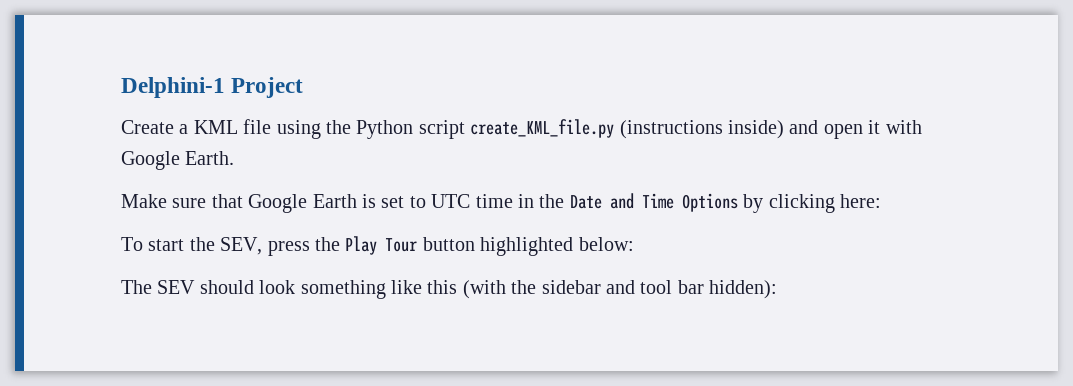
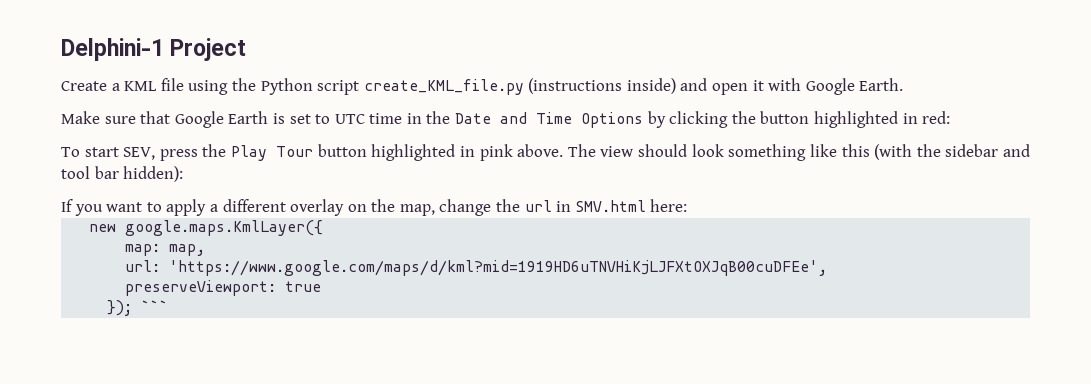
- Make sure that Google Earth is set to UTC time in the Date and Time Options by clicking here:
+ Make sure that Google Earth is set to UTC time in the Date and Time Options by clicking the button highlighted in red:
- To start the SEV, press the Play Tour button highlighted below:
- The SEV should look something like this (with the sidebar and tool bar hidden):
+ To start SEV, press the Play Tour button highlighted in pink above. The view should look something like this (with the sidebar and tool bar hidden):
+ If you want to apply a different overlay on the map, change the url in SMV.html here:
+ new google.maps.KmlLayer({
+ map: map,
+ url: 'https://www.google.com/maps/d/kml?mid=1919HD6uTNVHiKjLJFXtOXJqB00cuDFEe',
+ preserveViewport: true
+ }); ```

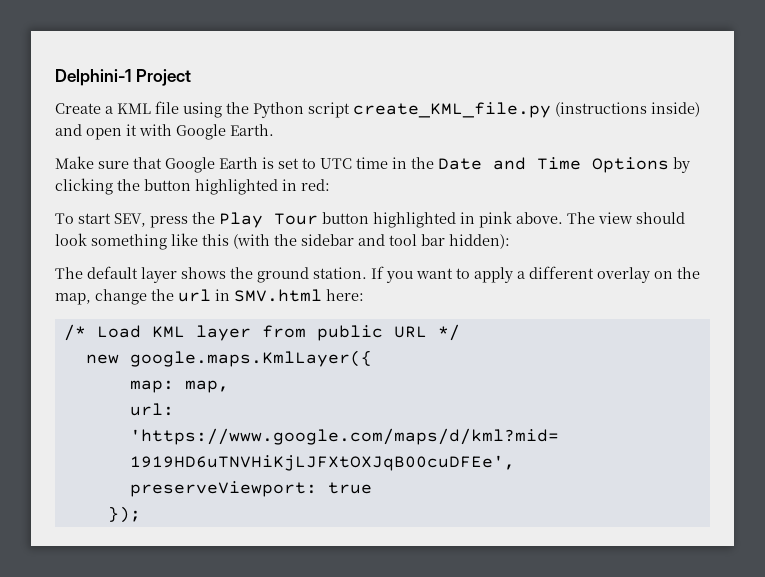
+ The default layer shows the ground station.
+ /* Load KML layer from public URL */
- }); ```
+ });

